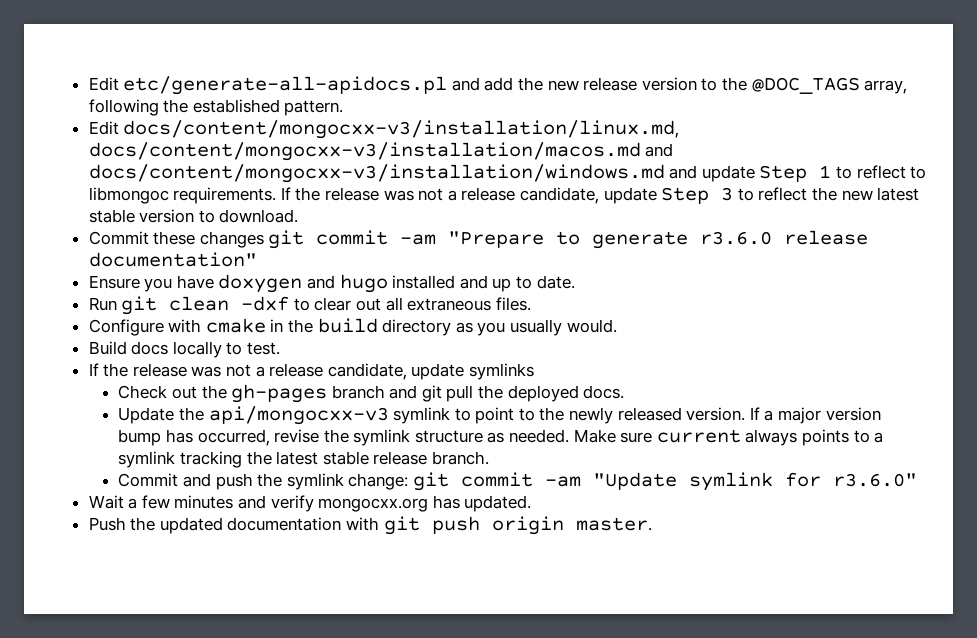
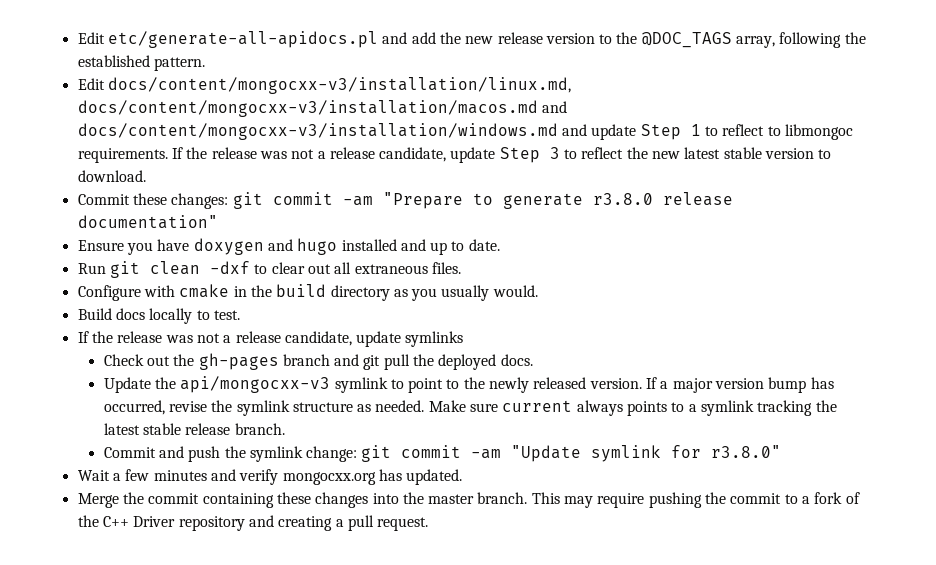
- Commit these changes git commit -am "Prepare to generate r3.6.0 release documentation"
+ Commit these changes: git commit -am "Prepare to generate r3.8.0 release documentation"
- Commit and push the symlink change: git commit -am "Update symlink for r3.6.0"
+ Commit and push the symlink change: git commit -am "Update symlink for r3.8.0"
- Push the updated documentation with git push origin master.
+ Merge the commit containing these changes into the master branch. This may require pushing the commit to a fork of the C++ Driver repository and creating a pull request.

